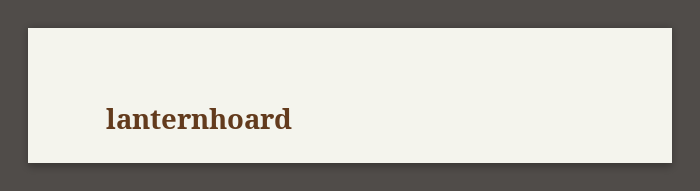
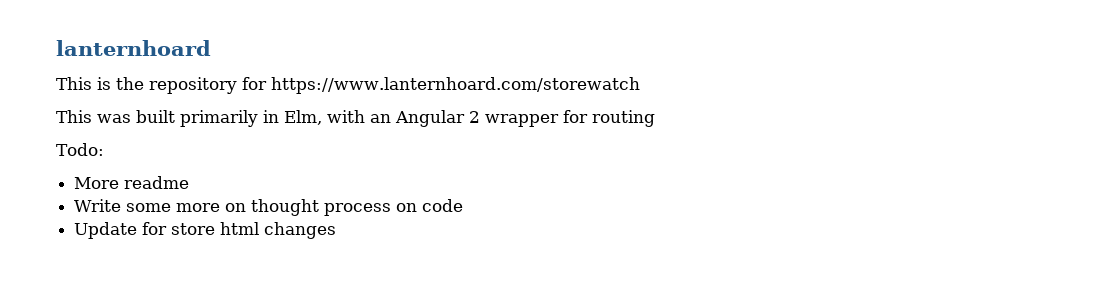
+ This is the repository for https://www.lanternhoard.com/storewatch
+ This was built primarily in Elm, with an Angular 2 wrapper for routing
+ Todo:
+ More readme
+ Write some more on thought process on code
+ Update for store html changes

